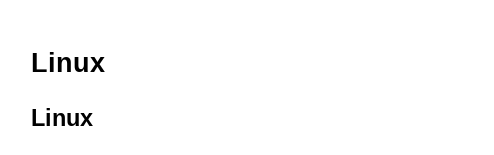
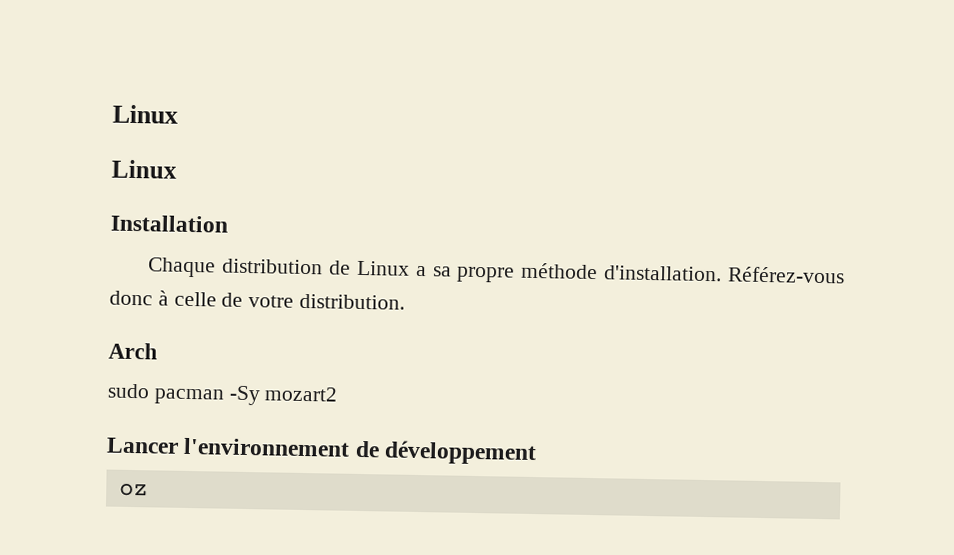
+ Installation
+ Chaque distribution de Linux a sa propre méthode d'installation. Référez-vous donc à celle de votre distribution.
+ Arch
+ sudo pacman -Sy mozart2
+ Lancer l'environnement de développement
+ oz

